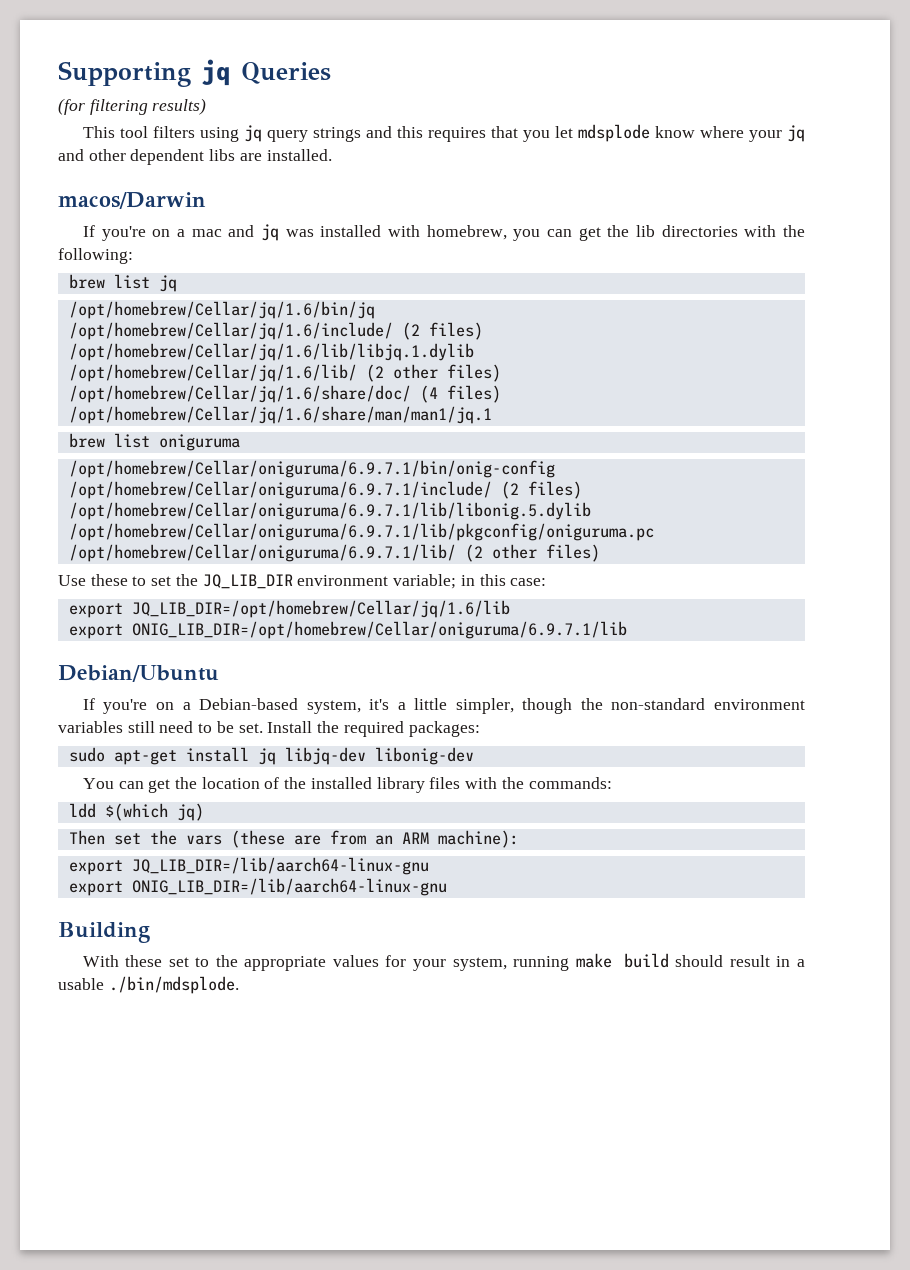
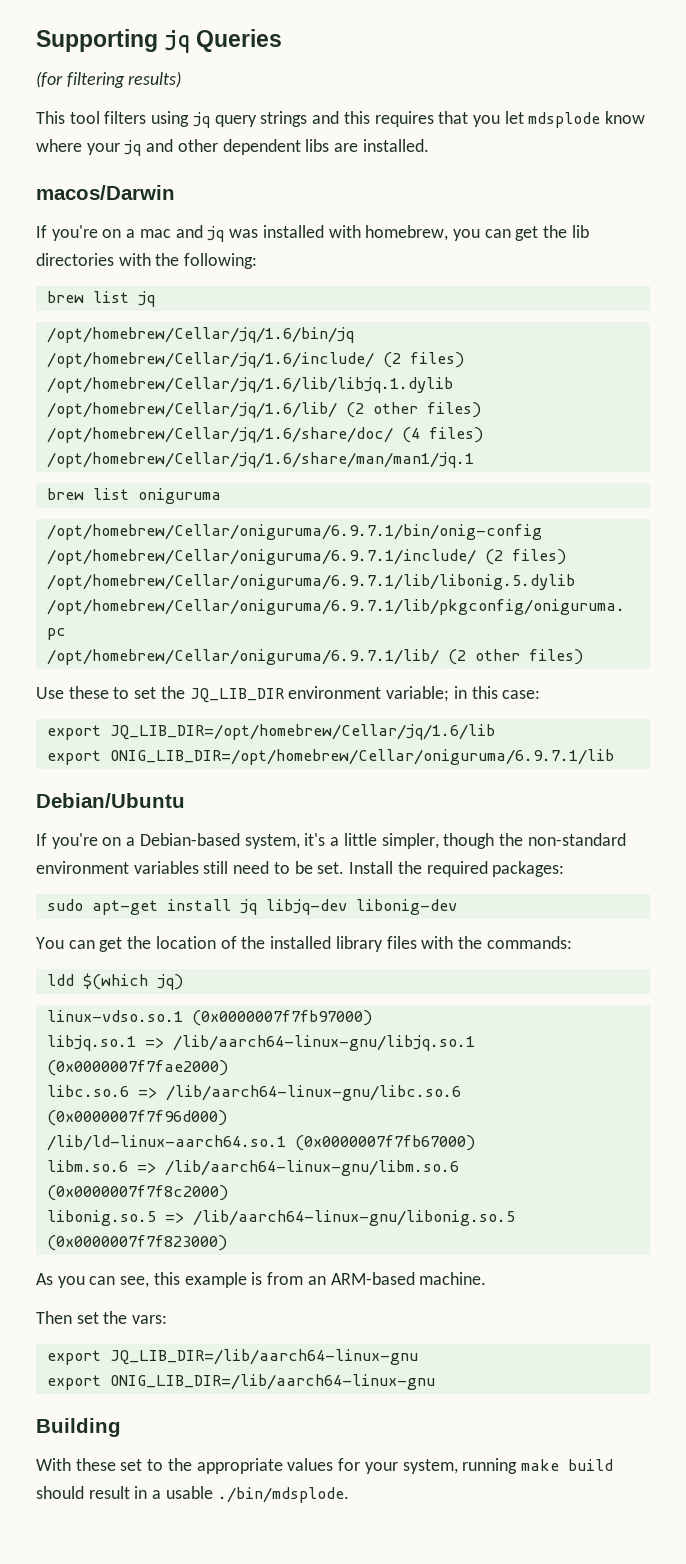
- Then set the vars (these are from an ARM machine):
+ linux-vdso.so.1 (0x0000007f7fb97000)
+ libjq.so.1 => /lib/aarch64-linux-gnu/libjq.so.1 (0x0000007f7fae2000)
+ libc.so.6 => /lib/aarch64-linux-gnu/libc.so.6 (0x0000007f7f96d000)
+ /lib/ld-linux-aarch64.so.1 (0x0000007f7fb67000)
+ libm.so.6 => /lib/aarch64-linux-gnu/libm.so.6 (0x0000007f7f8c2000)
+ libonig.so.5 => /lib/aarch64-linux-gnu/libonig.so.5 (0x0000007f7f823000)
+ As you can see, this example is from an ARM-based machine.
+ Then set the vars:

